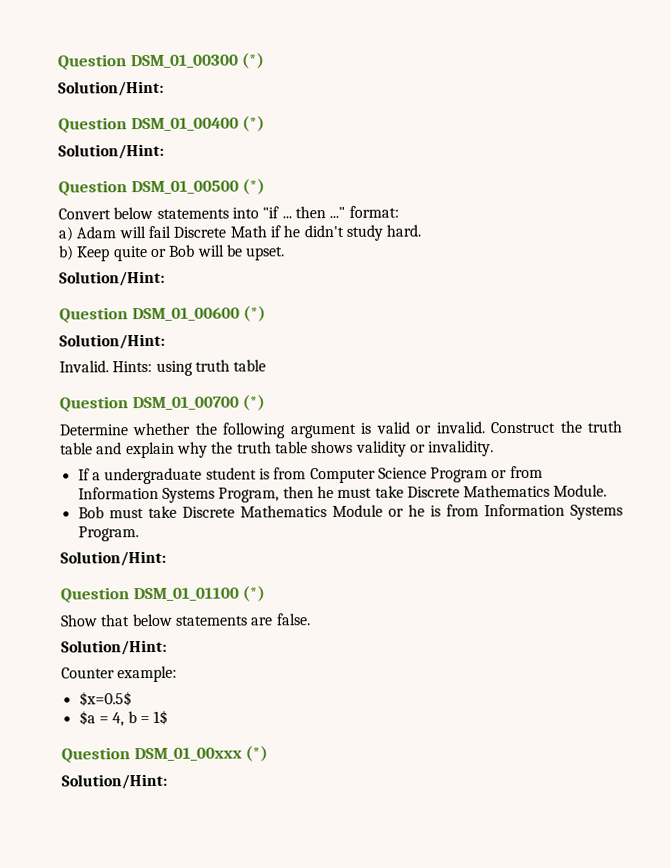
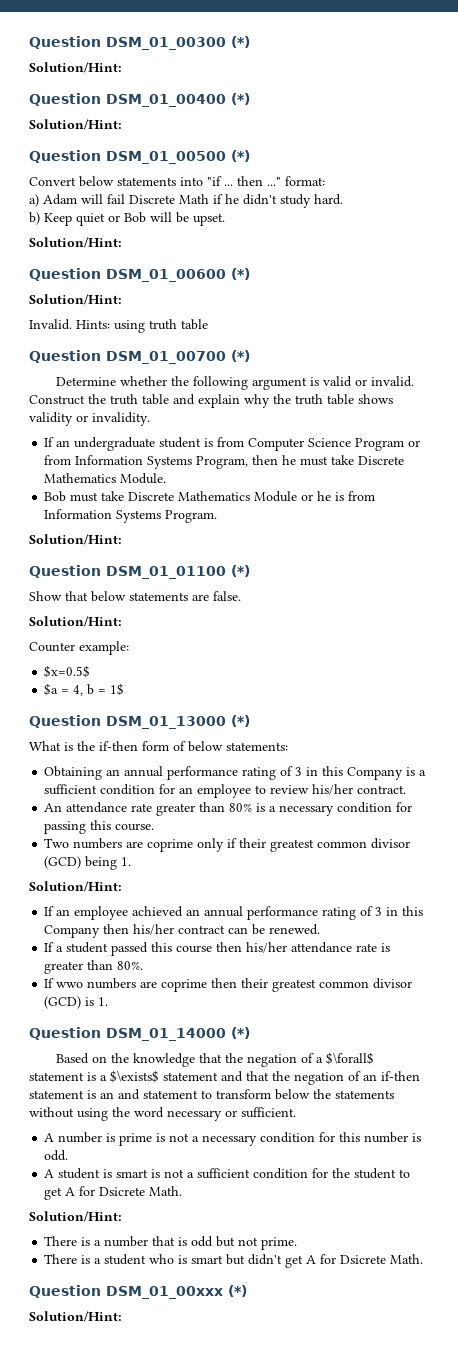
- b) Keep quite or Bob will be upset.
+ b) Keep quiet or Bob will be upset.
- If a undergraduate student is from Computer Science Program or from Information Systems Program, then he must take Discrete Mathematics Module.
+ If an undergraduate student is from Computer Science Program or from Information Systems Program, then he must take Discrete Mathematics Module.
+ Question DSM_01_13000 (*)
+ What is the if-then form of below statements:
+ Obtaining an annual performance rating of 3 in this Company is a sufficient condition for an employee to review his/her contract.
+ An attendance rate greater than 80% is a necessary condition for passing this course.
+ Two numbers are coprime only if their greatest common divisor (GCD) being 1.
+ Solution/Hint:
+ If an employee achieved an annual performance rating of 3 in this Company then his/her contract can be renewed.
+ If a student passed this course then his/her attendance rate is greater than 80%.
+ If wwo numbers are coprime then their greatest common divisor (GCD) is 1.
+ Question DSM_01_14000 (*)
+ Based on the knowledge that the negation of a $\forall$ statement is a $\exists$ statement and that the negation of an if-then statement is an and statement to transform below the statements without using the word necessary or sufficient.
+ A number is prime is not a necessary condition for this number is odd.
+ A student is smart is not a sufficient condition for the student to get A for Dsicrete Math.
+ Solution/Hint:
+ There is a number that is odd but not prime.
+ There is a student who is smart but didn't get A for Dsicrete Math.

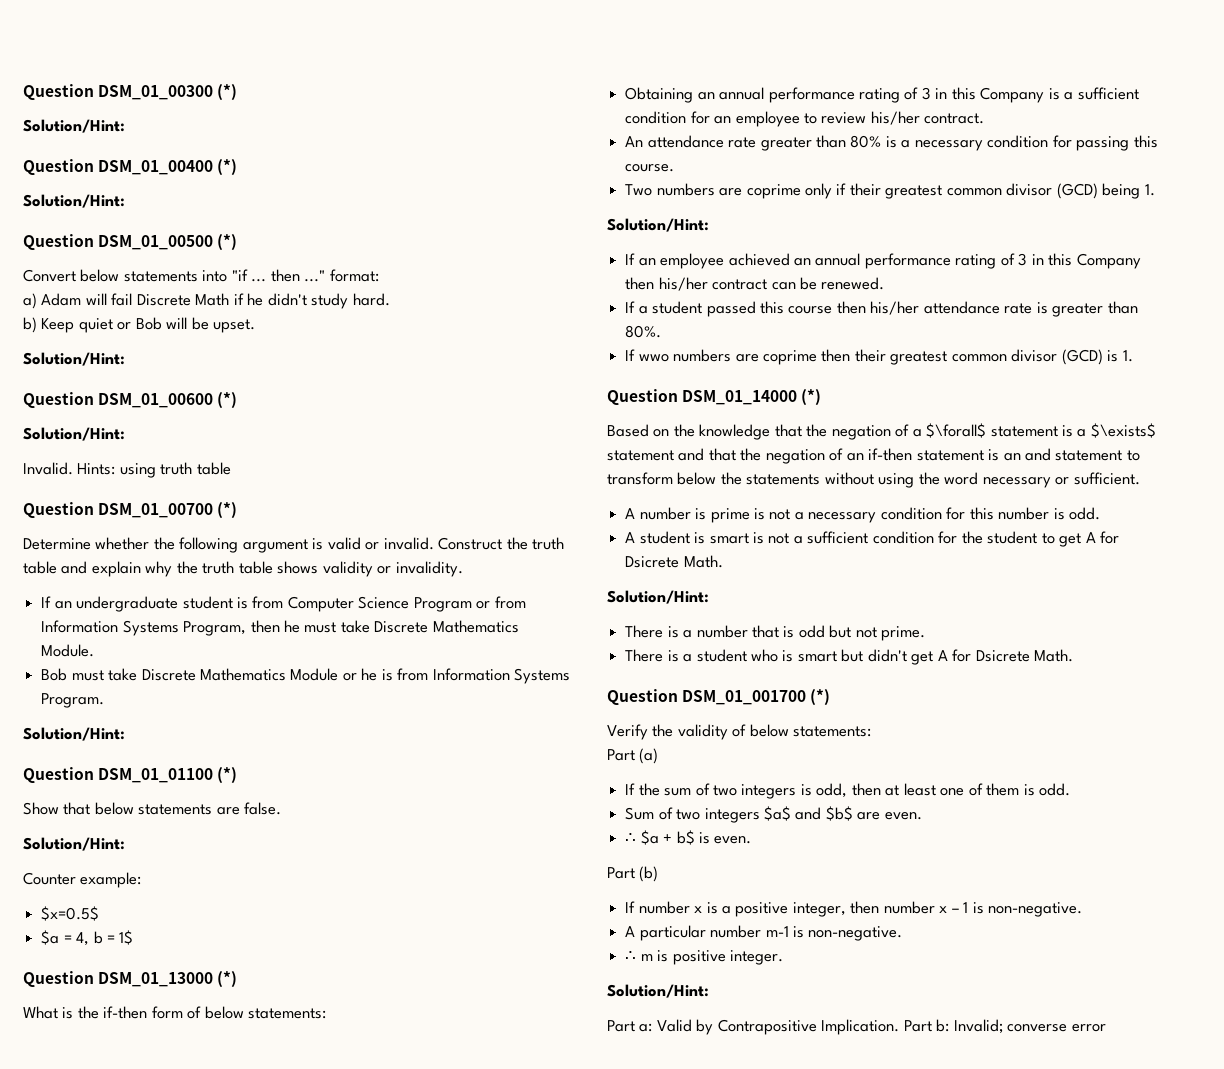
- Question DSM_01_00xxx (*)
+ Question DSM_01_001700 (*)
+ Verify the validity of below statements:
+ Part (a)
+ If the sum of two integers is odd, then at least one of them is odd.
+ Sum of two integers $a$ and $b$ are even.
+ ∴ $a + b$ is even.
+ Part (b)
+ If number x is a positive integer, then number x – 1 is non-negative.
+ A particular number m-1 is non-negative.
+ ∴ m is positive integer.
  Solution/Hint:
+ Part a: Valid by Contrapositive Implication. Part b: Invalid; converse error

